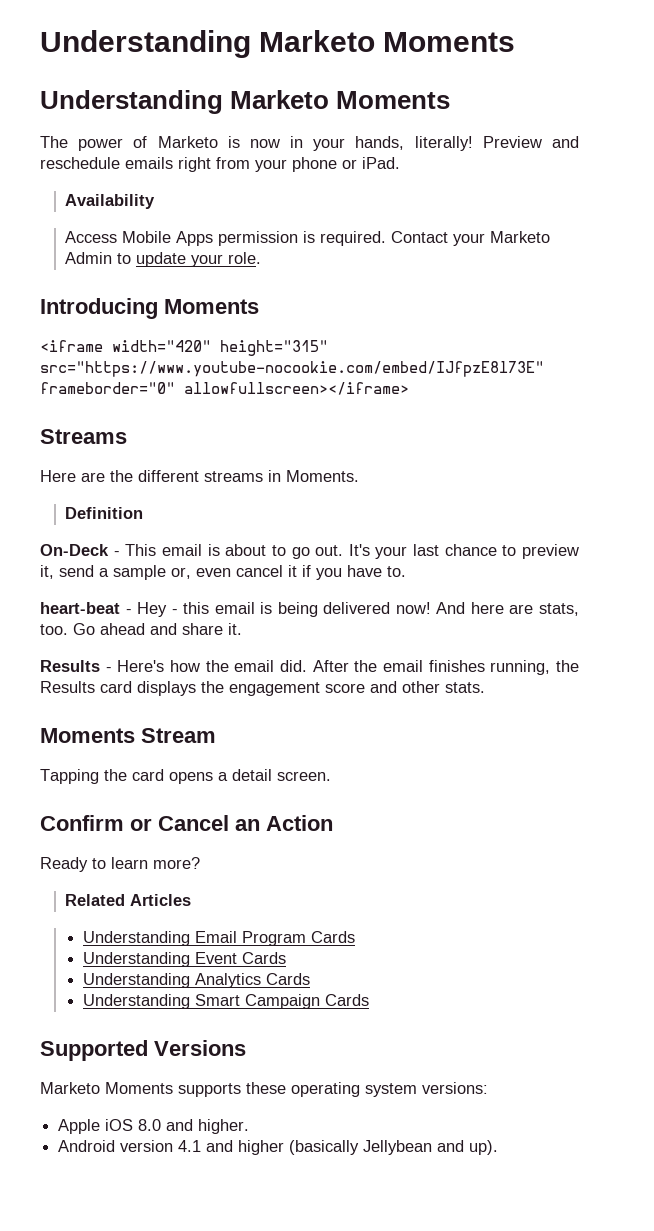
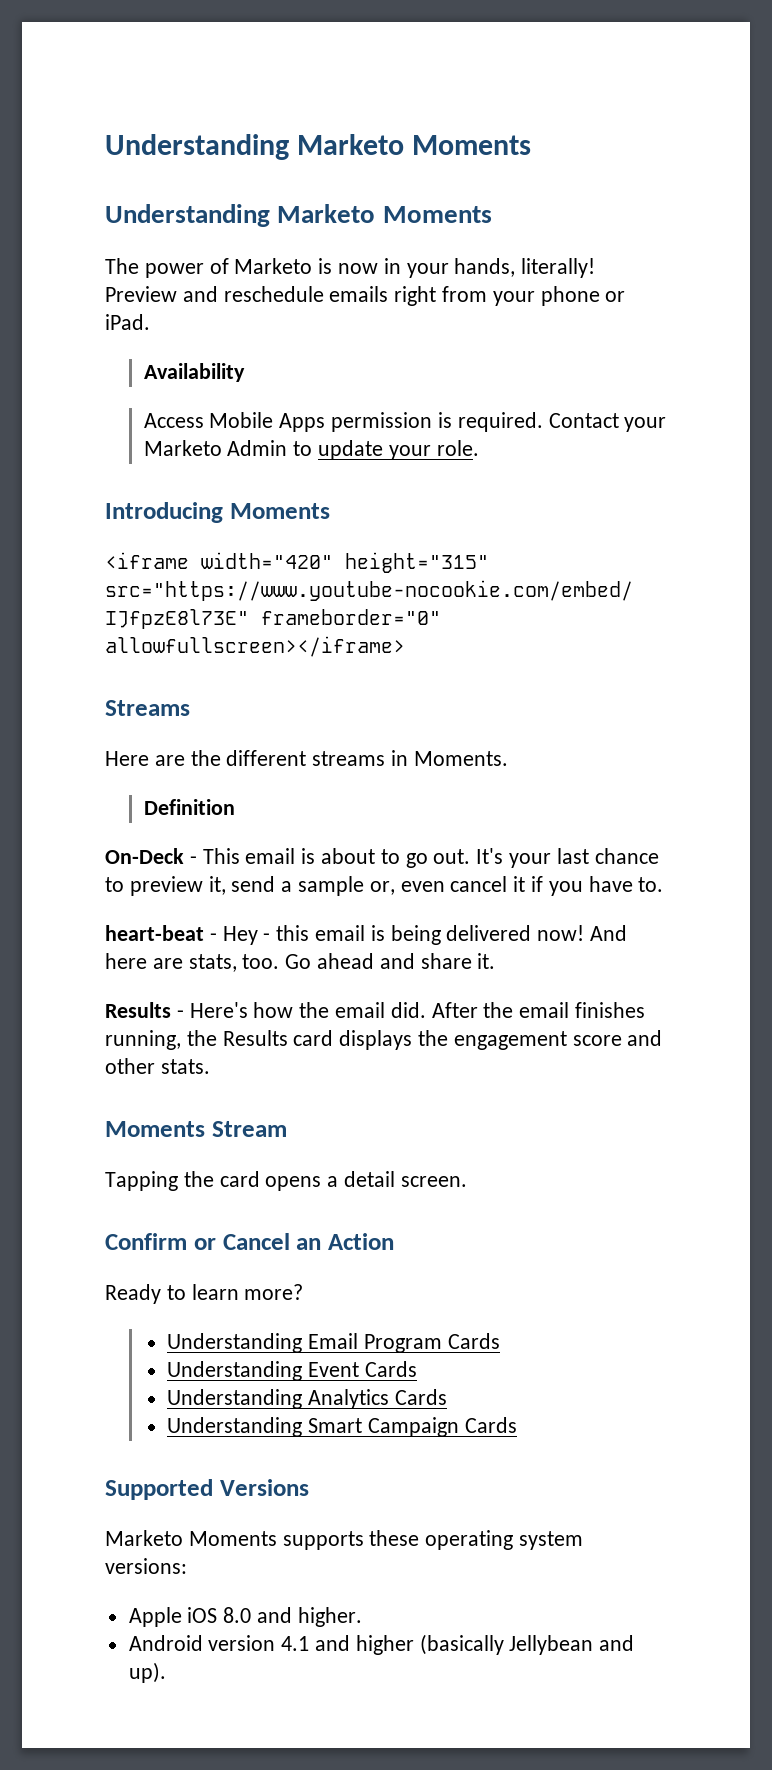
- Related Articles

